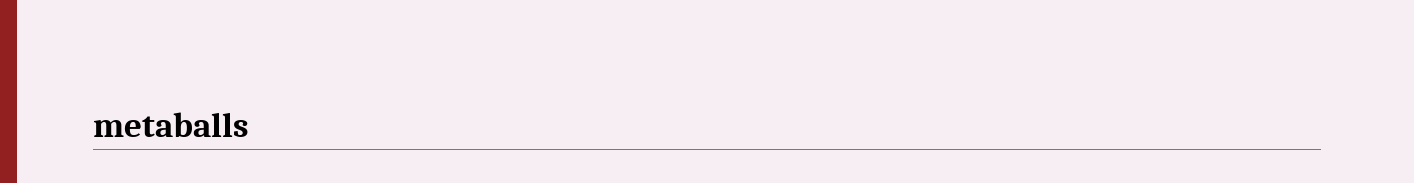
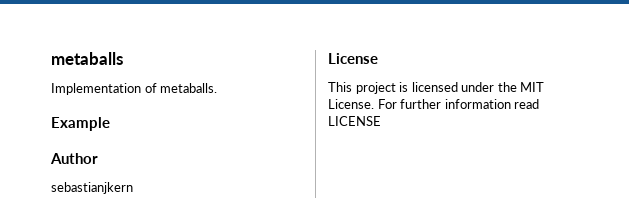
+ Implementation of metaballs.
+ Example
+ Author
+ sebastianjkern
+ License
+ This project is licensed under the MIT License. For further information read LICENSE

